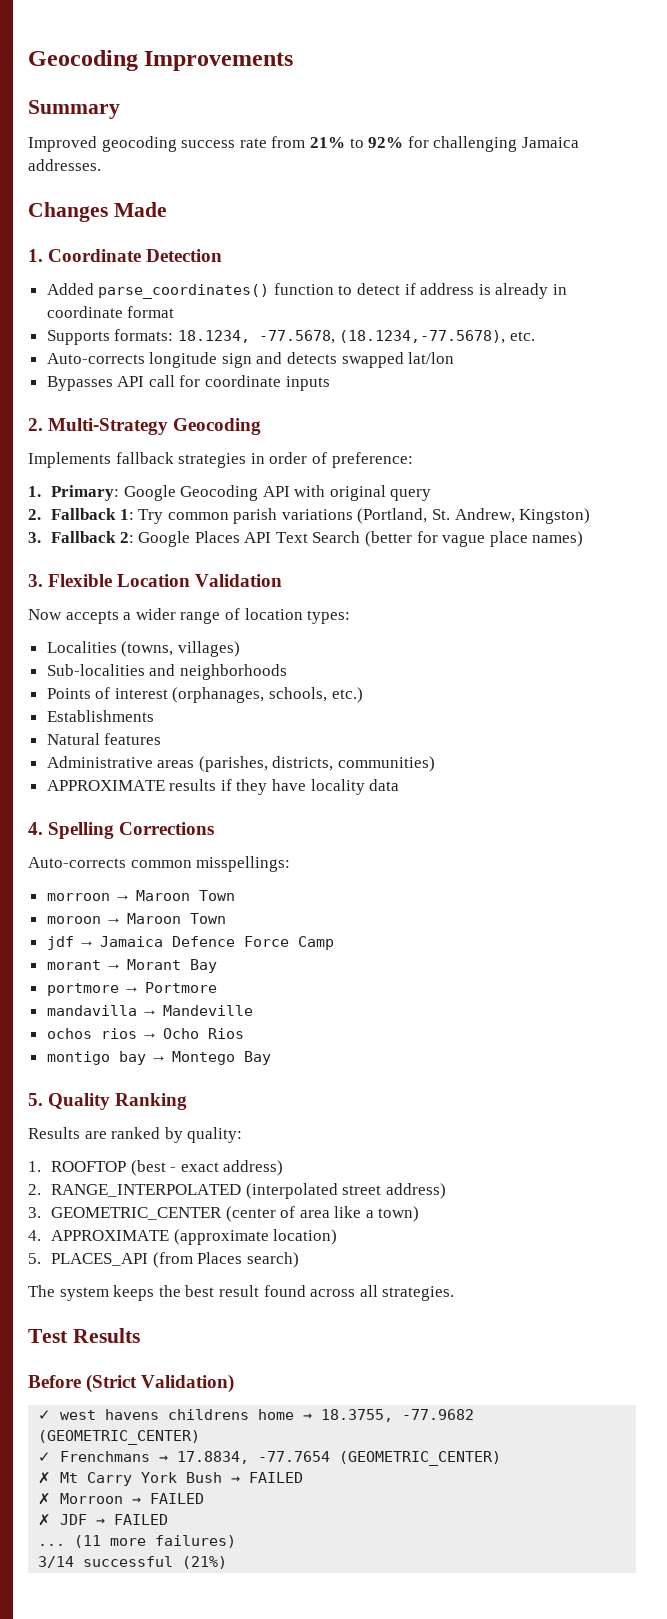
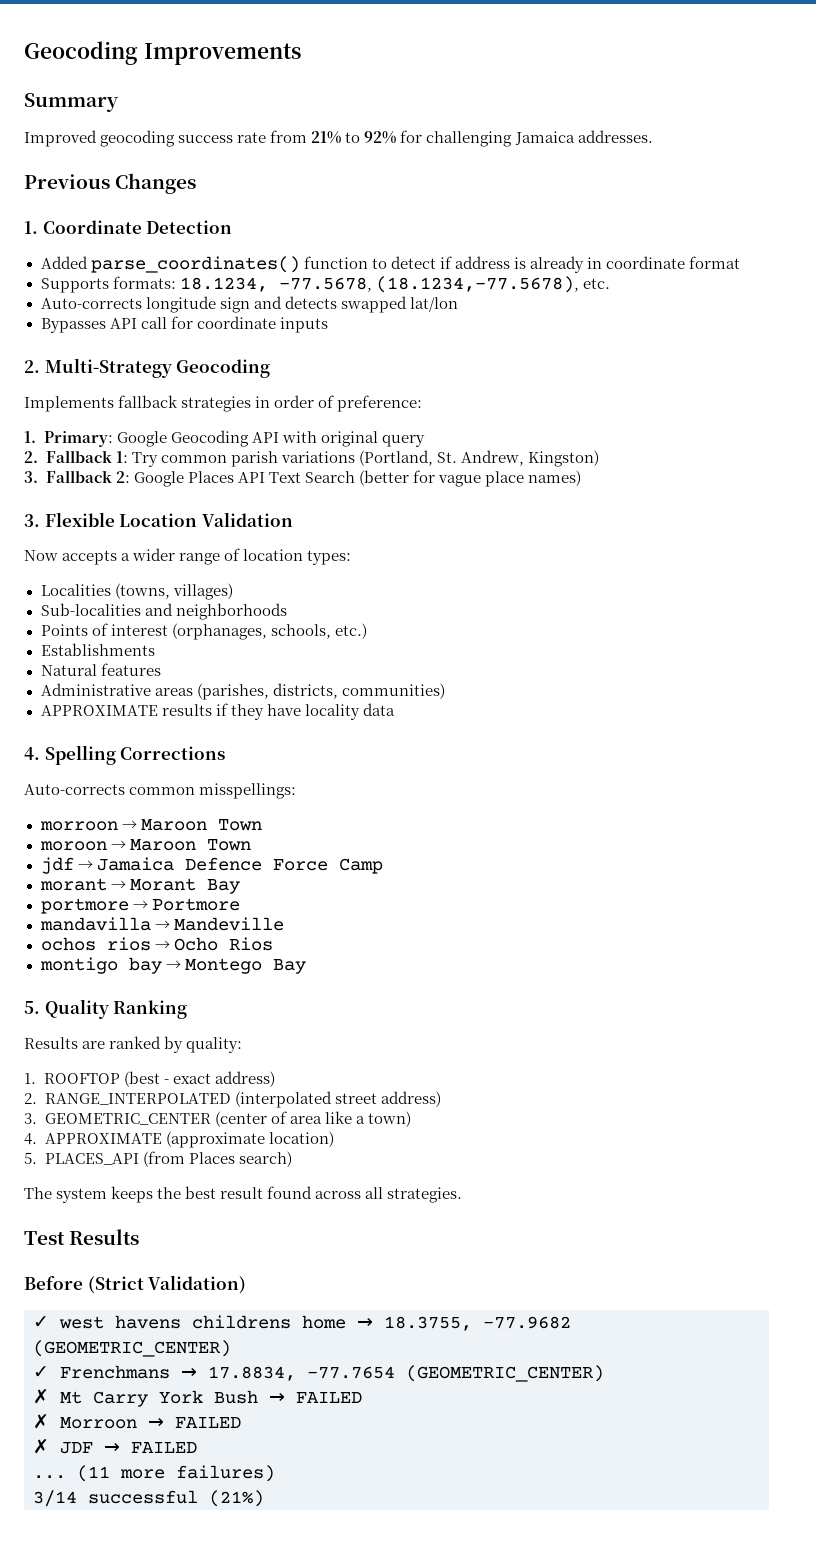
- Changes Made
+ Previous Changes

